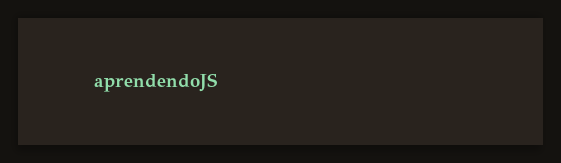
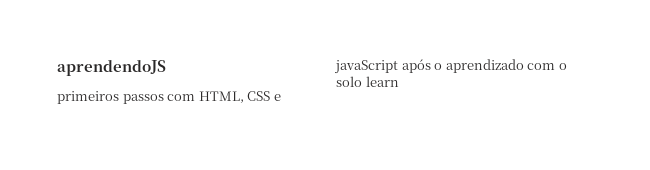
+ primeiros passos com HTML, CSS e javaScript após o aprendizado com o solo learn

